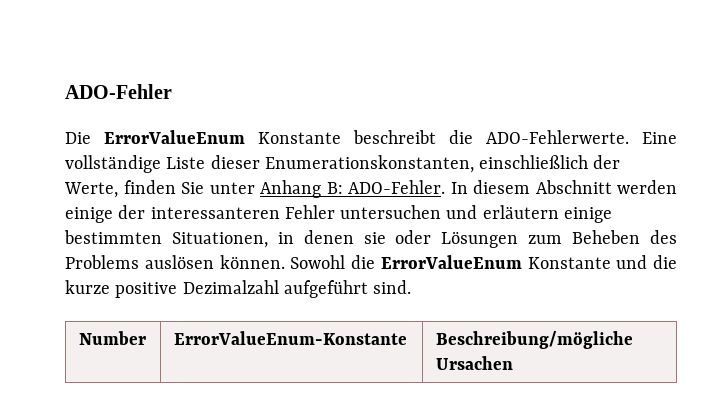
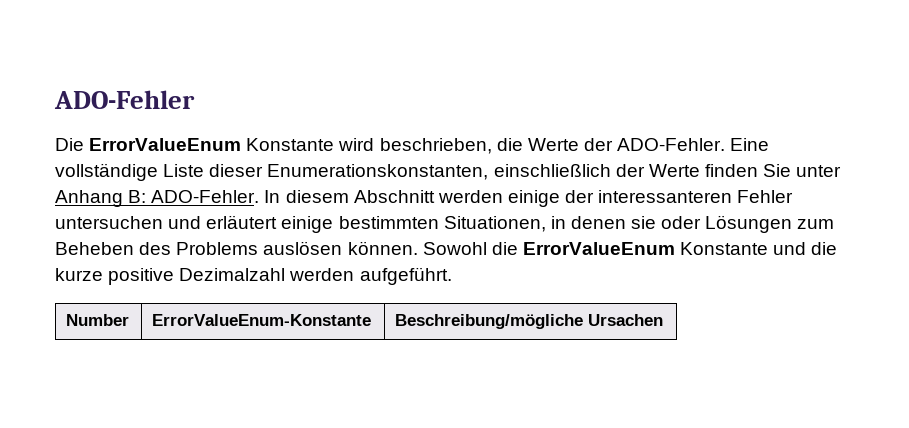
- Die ErrorValueEnum Konstante beschreibt die ADO-Fehlerwerte.
+ Die ErrorValueEnum Konstante wird beschrieben, die Werte der ADO-Fehler.
- Eine vollständige Liste dieser Enumerationskonstanten, einschließlich der Werte, finden Sie unter Anhang B: ADO-Fehler.
+ Eine vollständige Liste dieser Enumerationskonstanten, einschließlich der Werte finden Sie unter Anhang B: ADO-Fehler.
- In diesem Abschnitt werden einige der interessanteren Fehler untersuchen und erläutern einige bestimmten Situationen, in denen sie oder Lösungen zum Beheben des Problems auslösen können.
+ In diesem Abschnitt werden einige der interessanteren Fehler untersuchen und erläutert einige bestimmten Situationen, in denen sie oder Lösungen zum Beheben des Problems auslösen können.
- Sowohl die ErrorValueEnum Konstante und die kurze positive Dezimalzahl aufgeführt sind.
+ Sowohl die ErrorValueEnum Konstante und die kurze positive Dezimalzahl werden aufgeführt.

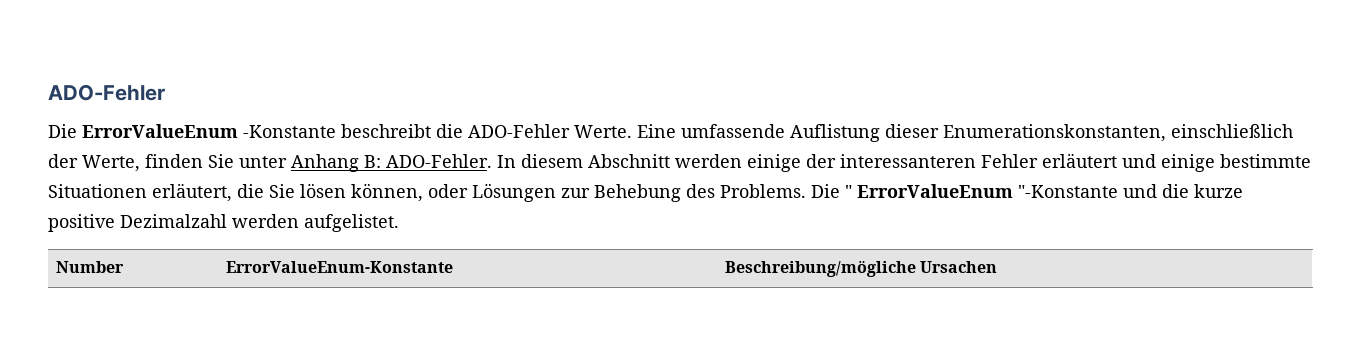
- Die ErrorValueEnum Konstante wird beschrieben, die Werte der ADO-Fehler. Eine vollständige Liste dieser Enumerationskonstanten, einschließlich der Werte finden Sie unter Anhang B: ADO-Fehler.
+ Die ErrorValueEnum -Konstante beschreibt die ADO-Fehler Werte. Eine umfassende Auflistung dieser Enumerationskonstanten, einschließlich der Werte, finden Sie unter Anhang B: ADO-Fehler.
- In diesem Abschnitt werden einige der interessanteren Fehler untersuchen und erläutert einige bestimmten Situationen, in denen sie oder Lösungen zum Beheben des Problems auslösen können. Sowohl die ErrorValueEnum Konstante und die kurze positive Dezimalzahl werden aufgeführt.
+ In diesem Abschnitt werden einige der interessanteren Fehler erläutert und einige bestimmte Situationen erläutert, die Sie lösen können, oder Lösungen zur Behebung des Problems. Die " ErrorValueEnum "-Konstante und die kurze positive Dezimalzahl werden aufgelistet.

